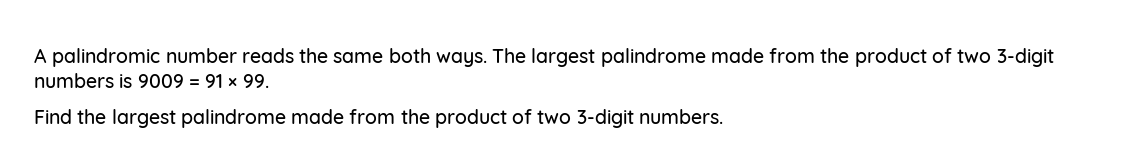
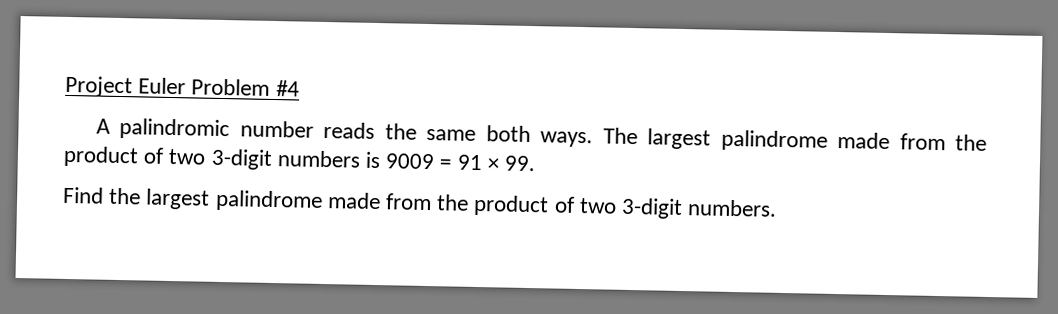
+ Project Euler Problem #4

